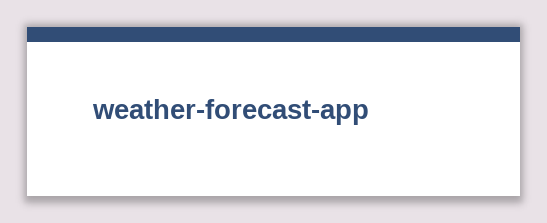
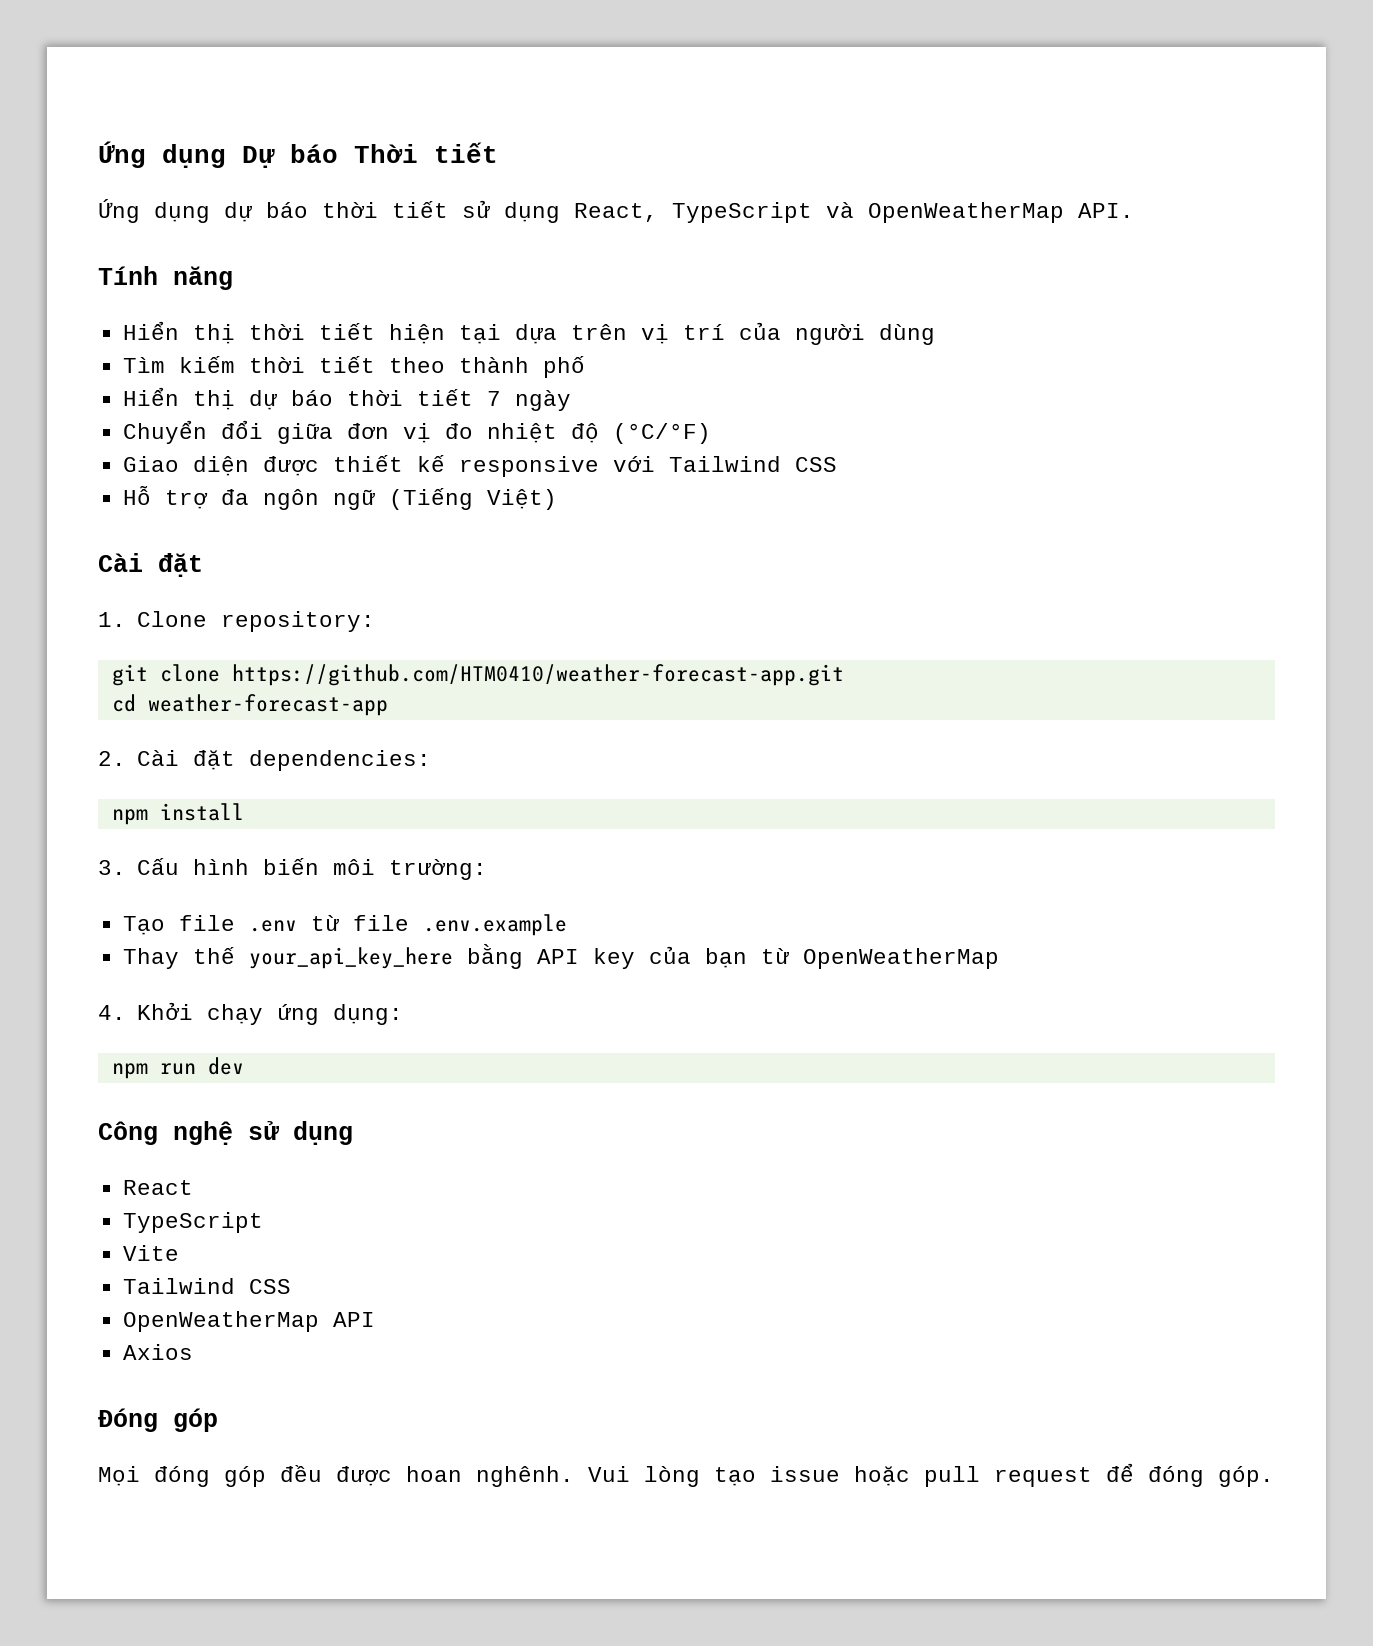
- weather-forecast-app
+ Ứng dụng Dự báo Thời tiết
+ Ứng dụng dự báo thời tiết sử dụng React, TypeScript và OpenWeatherMap API.
+ Tính năng
+ Hiển thị thời tiết hiện tại dựa trên vị trí của người dùng
+ Tìm kiếm thời tiết theo thành phố
+ Hiển thị dự báo thời tiết 7 ngày
+ Chuyển đổi giữa đơn vị đo nhiệt độ (°C/°F)
+ Giao diện được thiết kế responsive với Tailwind CSS
+ Hỗ trợ đa ngôn ngữ (Tiếng Việt)
+ Cài đặt
+ 1. Clone repository:
+ git clone https://github.com/HTM0410/weather-forecast-app.git
+ cd weather-forecast-app
+ 2. Cài đặt dependencies:
+ npm install
+ 3. Cấu hình biến môi trường:
+ Tạo file .env từ file .env.example
+ Thay thế your_api_key_here bằng API key của bạn từ OpenWeatherMap
+ 4. Khởi chạy ứng dụng:
+ npm run dev
+ Công nghệ sử dụng
+ React
+ TypeScript
+ Vite
+ Tailwind CSS
+ OpenWeatherMap API
+ Axios
+ Đóng góp
+ Mọi đóng góp đều được hoan nghênh. Vui lòng tạo issue hoặc pull request để đóng góp.

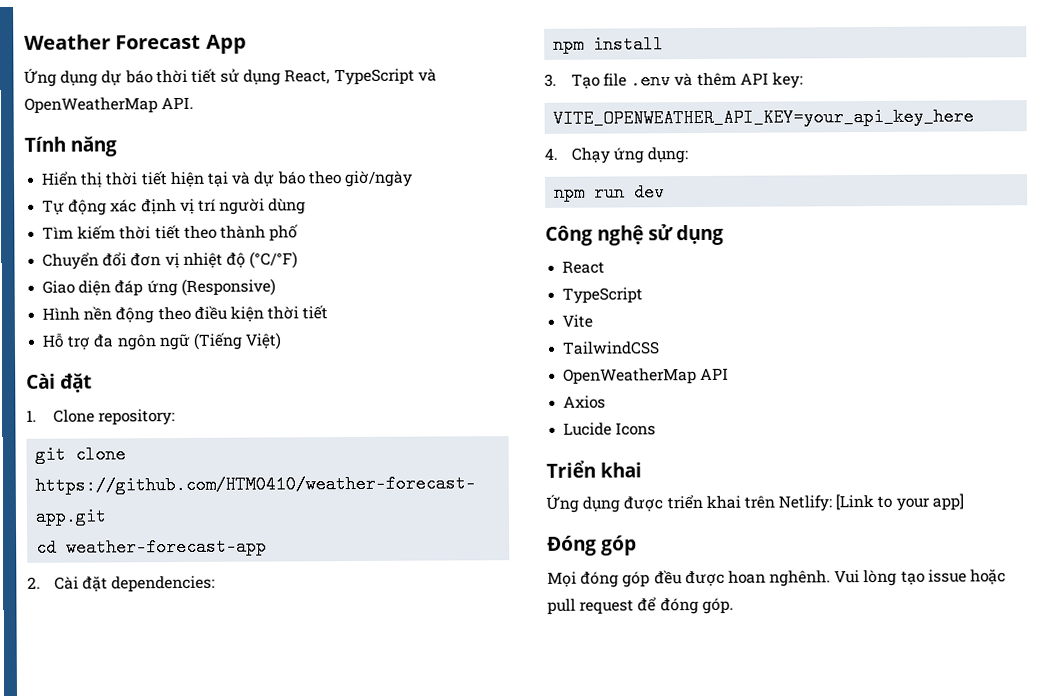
- Ứng dụng Dự báo Thời tiết
+ Weather Forecast App
- Hiển thị thời tiết hiện tại dựa trên vị trí của người dùng
+ Hiển thị thời tiết hiện tại và dự báo theo giờ/ngày
+ Tự động xác định vị trí người dùng
- Hiển thị dự báo thời tiết 7 ngày
- Chuyển đổi giữa đơn vị đo nhiệt độ (°C/°F)
+ Chuyển đổi đơn vị nhiệt độ (°C/°F)
- Giao diện được thiết kế responsive với Tailwind CSS
+ Giao diện đáp ứng (Responsive)
+ Hình nền động theo điều kiện thời tiết
- 3. Cấu hình biến môi trường:
- Tạo file .env từ file .env.example
- Thay thế your_api_key_here bằng API key của bạn từ OpenWeatherMap
+ 3. Tạo file .env và thêm API key:
+ VITE_OPENWEATHER_API_KEY=your_api_key_here
- 4. Khởi chạy ứng dụng:
+ 4. Chạy ứng dụng:
  Vite
- Tailwind CSS
+ TailwindCSS
+ Lucide Icons
+ Triển khai
+ Ứng dụng được triển khai trên Netlify: [Link to your app]

